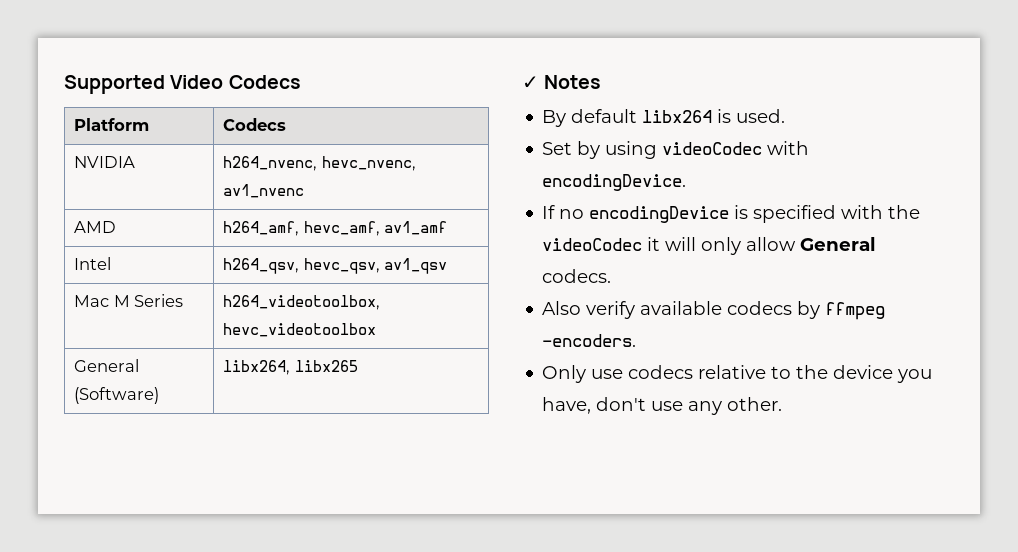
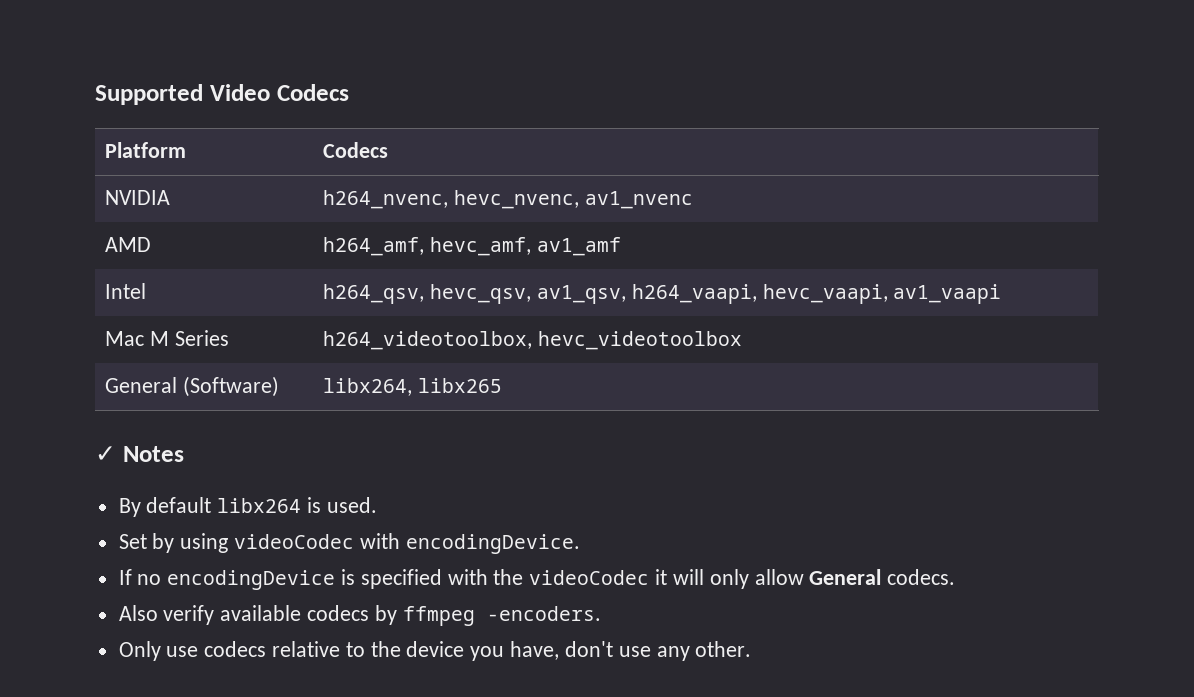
- Intel | h264_qsv, hevc_qsv, av1_qsv
+ Intel | h264_qsv, hevc_qsv, av1_qsv, h264_vaapi, hevc_vaapi, av1_vaapi

